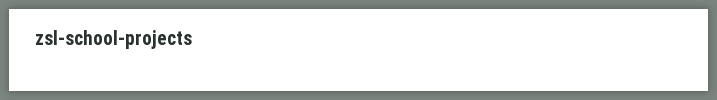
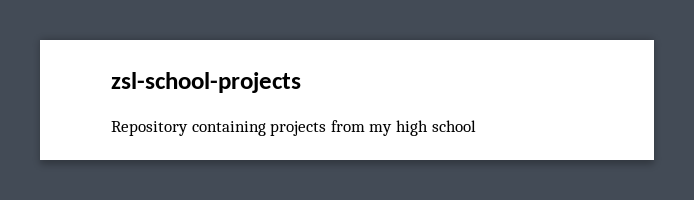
+ Repository containing projects from my high school

